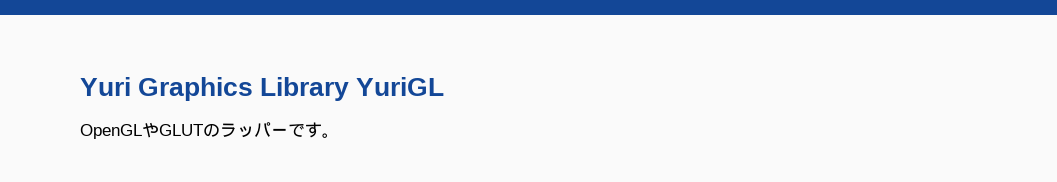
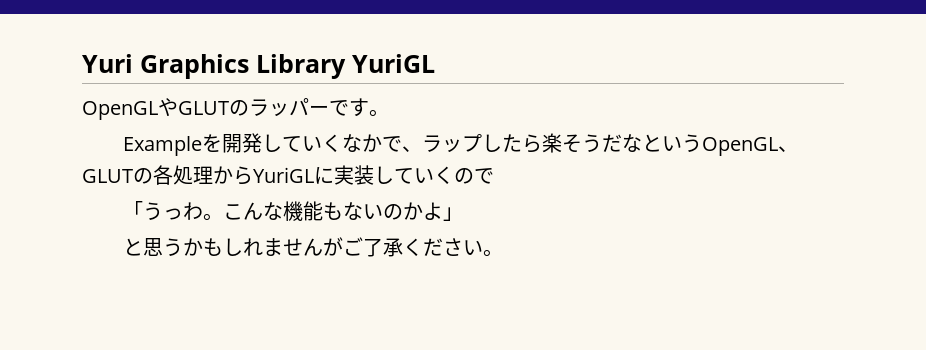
+ Exampleを開発していくなかで、ラップしたら楽そうだなというOpenGL、GLUTの各処理からYuriGLに実装していくので
+ 「うっわ。こんな機能もないのかよ」
+ と思うかもしれませんがご了承ください。

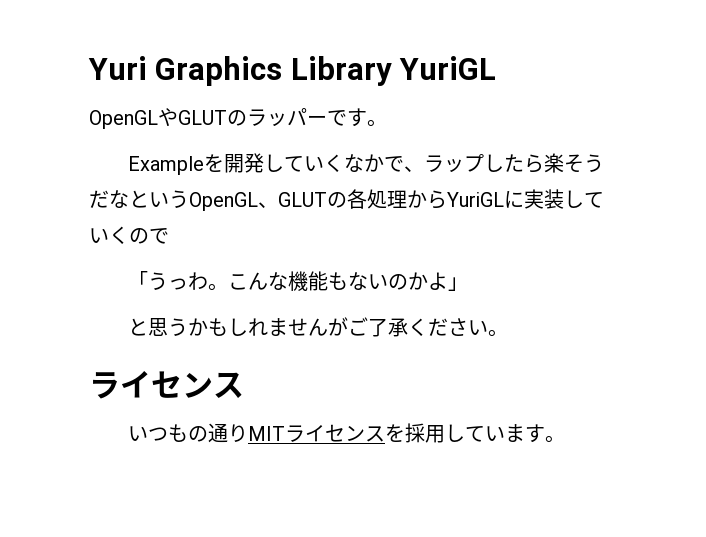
  と思うかもしれませんがご了承ください。
+ ライセンス
+ いつもの通りMITライセンスを採用しています。

